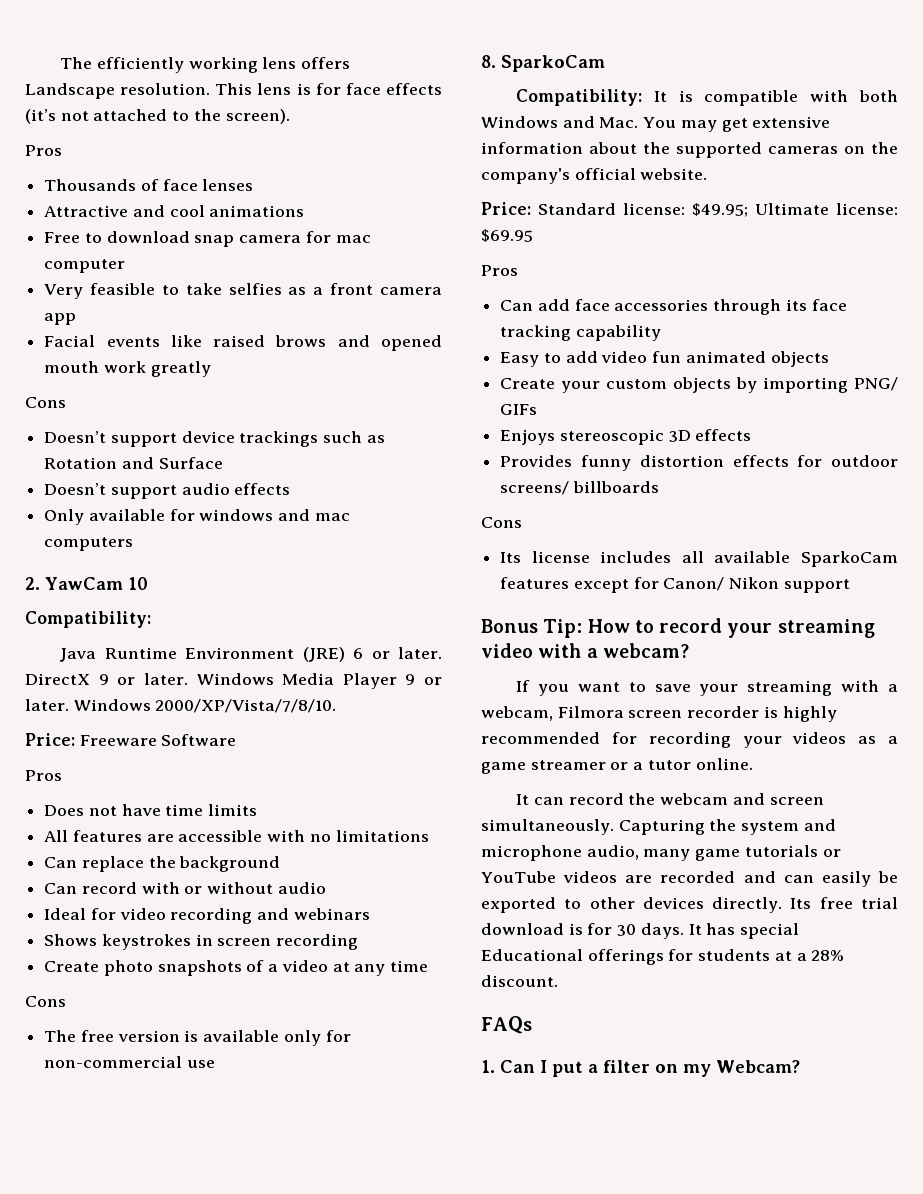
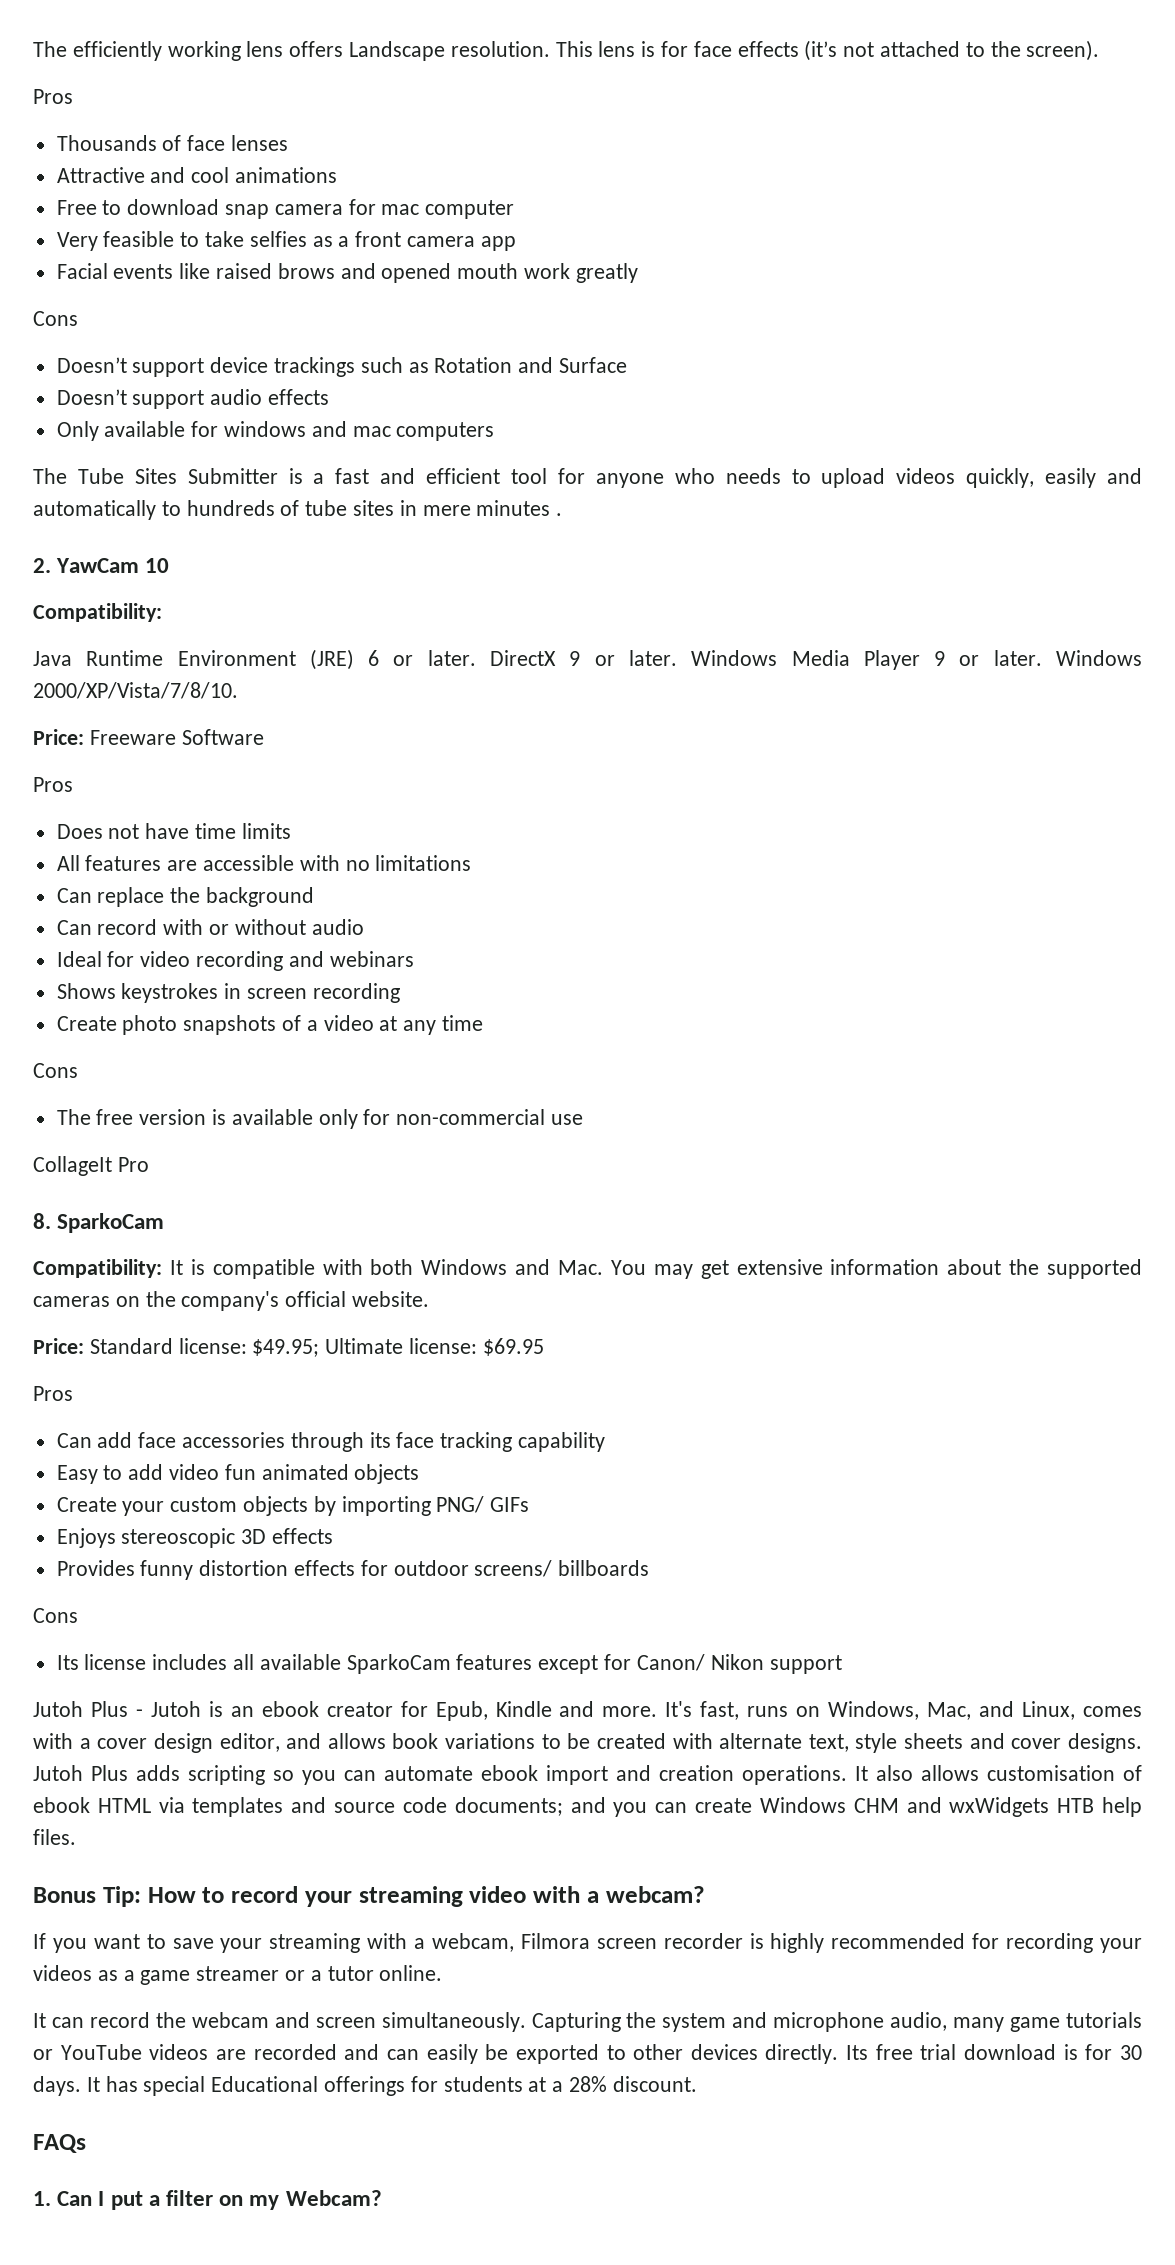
+ The Tube Sites Submitter is a fast and efficient tool for anyone who needs to upload videos quickly, easily and automatically to hundreds of tube sites in mere minutes .
+ CollageIt Pro
+ Jutoh Plus - Jutoh is an ebook creator for Epub, Kindle and more. It's fast, runs on Windows, Mac, and Linux, comes with a cover design editor, and allows book variations to be created with alternate text, style sheets and cover designs. Jutoh Plus adds scripting so you can automate ebook import and creation operations. It also allows customisation of ebook HTML via templates and source code documents; and you can create Windows CHM and wxWidgets HTB help files.

